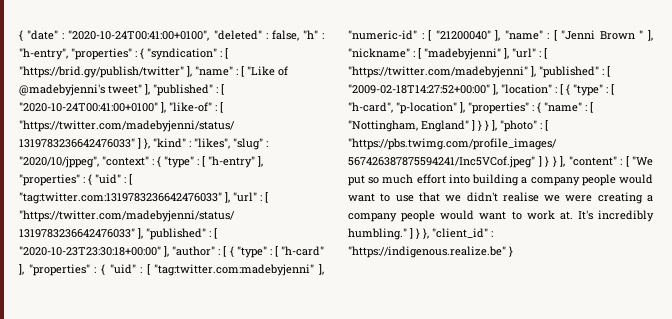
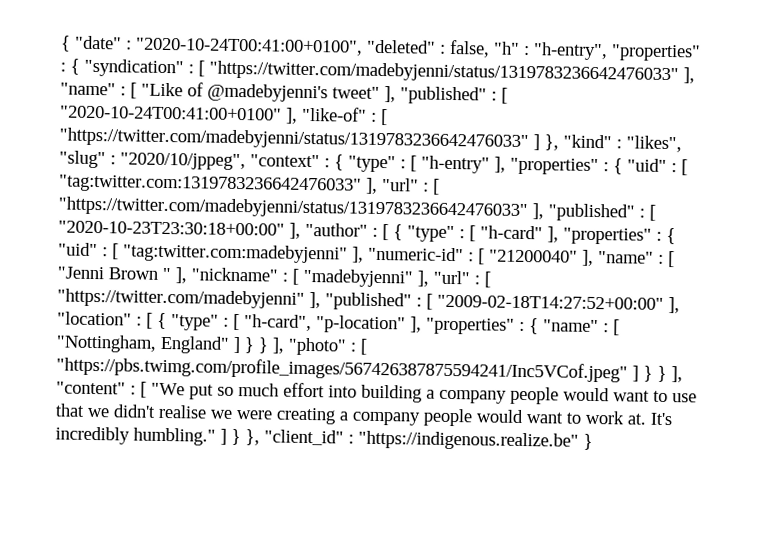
- [ "https://brid.gy/publish/twitter" ], "name" :
+ [ "https://twitter.com/madebyjenni/status/1319783236642476033" ], "name" :

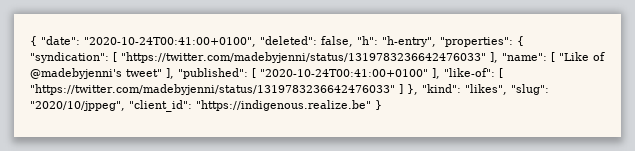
- { "date" : "2020-10-24T00:41:00+0100", "deleted" : false, "h" : "h-entry", "properties" : { "syndication" : [ "https://twitter.com/madebyjenni/status/1319783236642476033" ], "name" : [ "Like of @madebyjenni's tweet" ], "published" : [ "2020-10-24T00:41:00+0100" ], "like-of" : [ "https://twitter.com/madebyjenni/status/1319783236642476033" ] }, "kind" : "likes", "slug" : "2020/10/jppeg", "context" : { "type" : [ "h-entry" ], "properties" : { "uid" : [ "tag:twitter.com:1319783236642476033" ], "url" : [ "https://twitter.com/madebyjenni/status/1319783236642476033" ], "published" : [ "2020-10-23T23:30:18+00:00" ], "author" : [ { "type" : [ "h-card" ], "properties" : { "uid" : [ "tag:twitter.com:madebyjenni" ], "numeric-id" : [ "21200040" ], "name" : [ "Jenni Brown " ], "nickname" : [ "madebyjenni" ], "url" : [ "https://twitter.com/madebyjenni" ], "published" : [ "2009-02-18T14:27:52+00:00" ], "location" : [ { "type" : [ "h-card", "p-location" ], "properties" : { "name" : [ "Nottingham, England" ] } } ], "photo" : [ "https://pbs.twimg.com/profile_images/567426387875594241/Inc5VCof.jpeg" ] } } ], "content" : [ "We put so much effort into building a company people would want to use that we didn't realise we were creating a company people would want to work at. It's incredibly humbling." ] } }, "client_id" : "https://indigenous.realize.be" }
+ { "date": "2020-10-24T00:41:00+0100", "deleted": false, "h": "h-entry", "properties": { "syndication": [ "https://twitter.com/madebyjenni/status/1319783236642476033" ], "name": [ "Like of @madebyjenni's tweet" ], "published": [ "2020-10-24T00:41:00+0100" ], "like-of": [ "https://twitter.com/madebyjenni/status/1319783236642476033" ] }, "kind": "likes", "slug": "2020/10/jppeg", "client_id": "https://indigenous.realize.be" }

